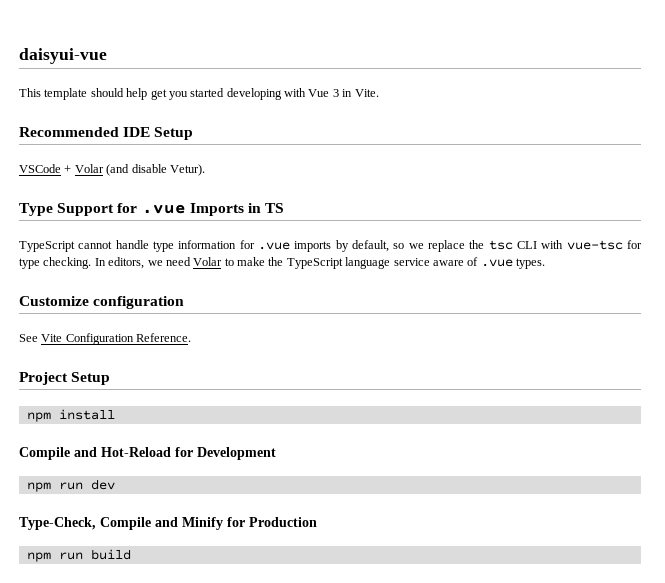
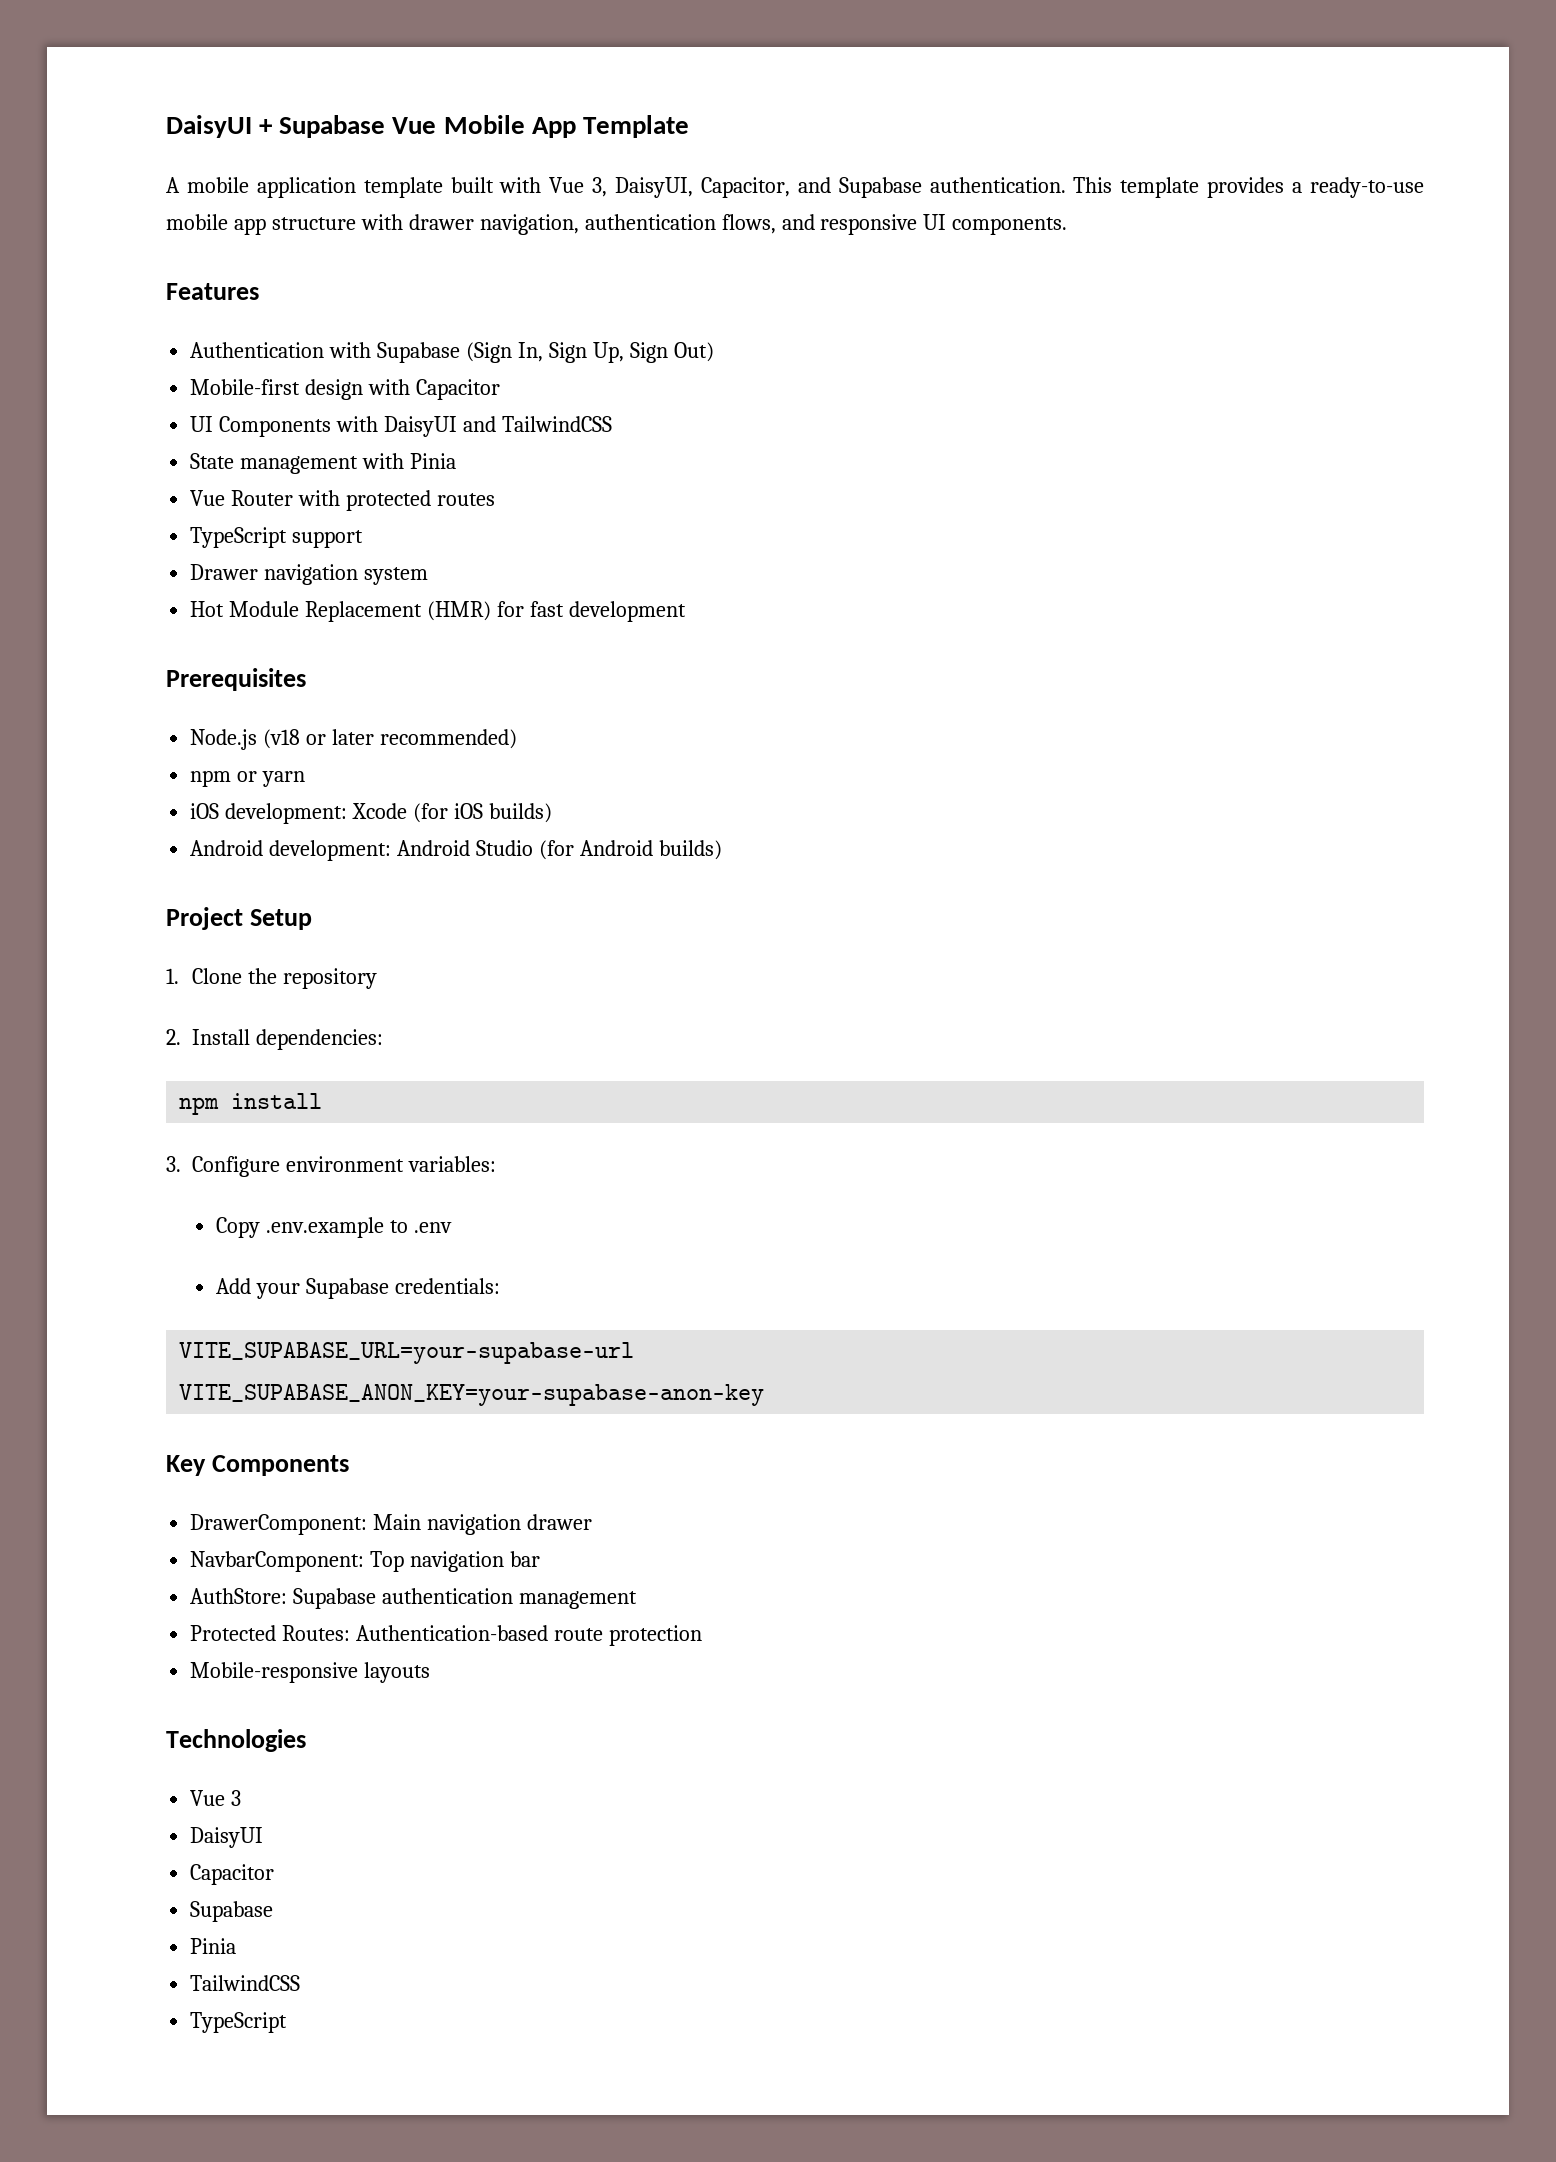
- daisyui-vue
- This template should help get you started developing with Vue 3 in Vite.
- Recommended IDE Setup
- VSCode + Volar (and disable Vetur).
- Type Support for .vue Imports in TS
- TypeScript cannot handle type information for .vue imports by default, so we replace the tsc CLI with vue-tsc for type checking. In editors, we need Volar to make the TypeScript language service aware of .vue types.
- Customize configuration
- See Vite Configuration Reference.
+ DaisyUI + Supabase Vue Mobile App Template
+ A mobile application template built with Vue 3, DaisyUI, Capacitor, and Supabase authentication. This template provides a ready-to-use mobile app structure with drawer navigation, authentication flows, and responsive UI components.
+ Features
+ Authentication with Supabase (Sign In, Sign Up, Sign Out)
+ Mobile-first design with Capacitor
+ UI Components with DaisyUI and TailwindCSS
+ State management with Pinia
+ Vue Router with protected routes
+ TypeScript support
+ Drawer navigation system
+ Hot Module Replacement (HMR) for fast development
+ Prerequisites
+ Node.js (v18 or later recommended)
+ npm or yarn
+ iOS development: Xcode (for iOS builds)
+ Android development: Android Studio (for Android builds)
  Project Setup
+ 1. Clone the repository
+ 2. Install dependencies:
  npm install
- Compile and Hot-Reload for Development
- npm run dev
- Type-Check, Compile and Minify for Production
- npm run build
+ 3. Configure environment variables:
+ Copy .env.example to .env
+ Add your Supabase credentials:
+ VITE_SUPABASE_URL=your-supabase-url
+ VITE_SUPABASE_ANON_KEY=your-supabase-anon-key
+ Key Components
+ DrawerComponent: Main navigation drawer
+ NavbarComponent: Top navigation bar
+ AuthStore: Supabase authentication management
+ Protected Routes: Authentication-based route protection
+ Mobile-responsive layouts
+ Technologies
+ Vue 3
+ DaisyUI
+ Capacitor
+ Supabase
+ Pinia
+ TailwindCSS
+ TypeScript

